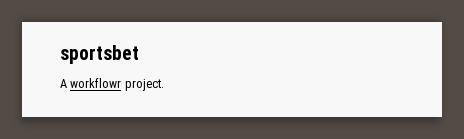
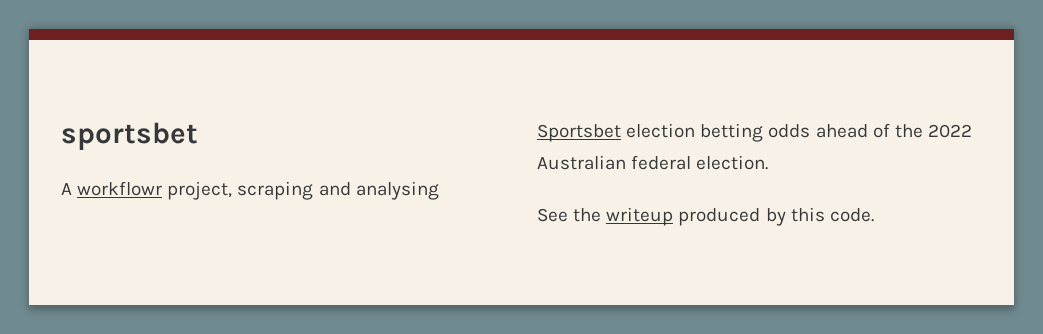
- A workflowr project.
+ A workflowr project, scraping and analysing Sportsbet election betting odds ahead of the 2022 Australian federal election.
+ See the writeup produced by this code.

